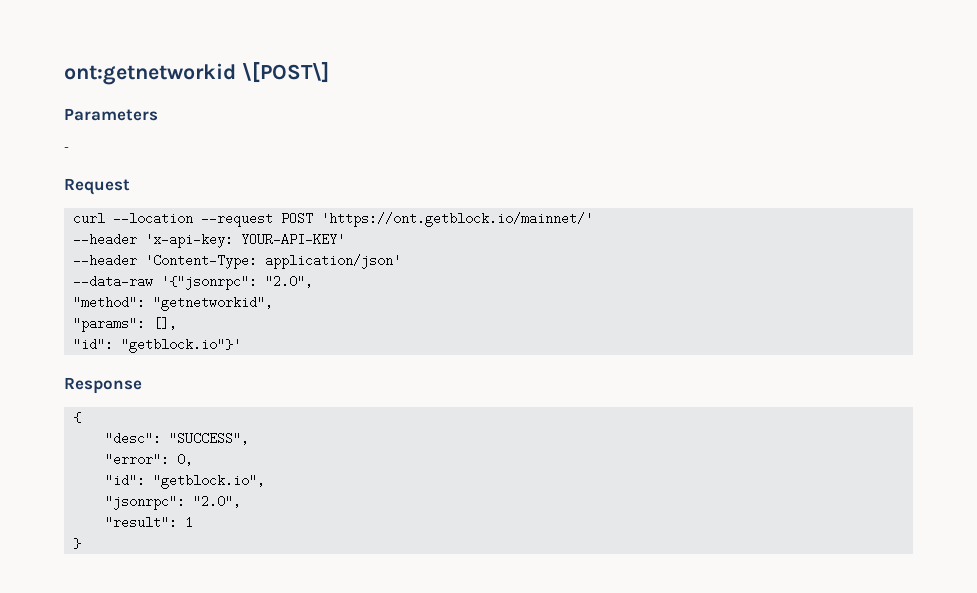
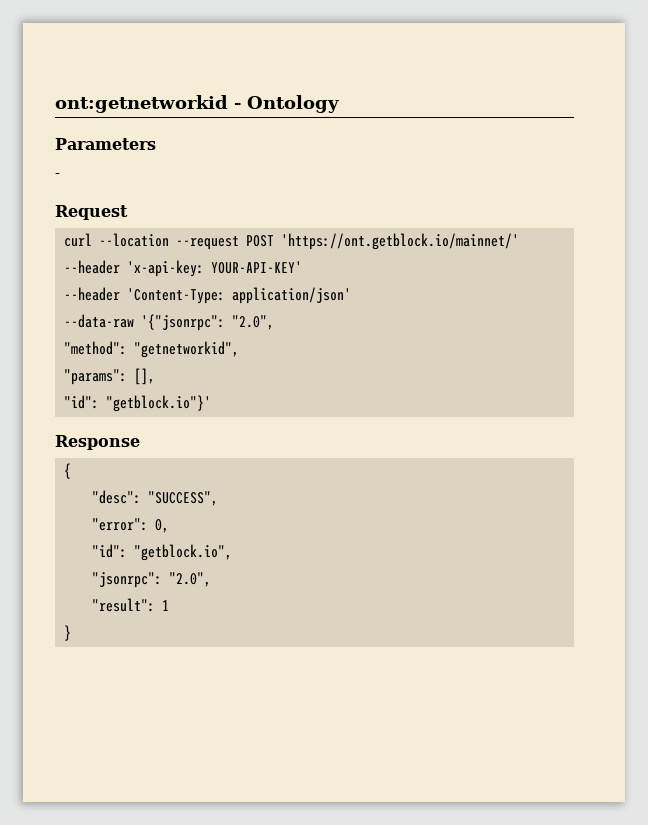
- ont:getnetworkid \[POST\]
+ ont:getnetworkid - Ontology

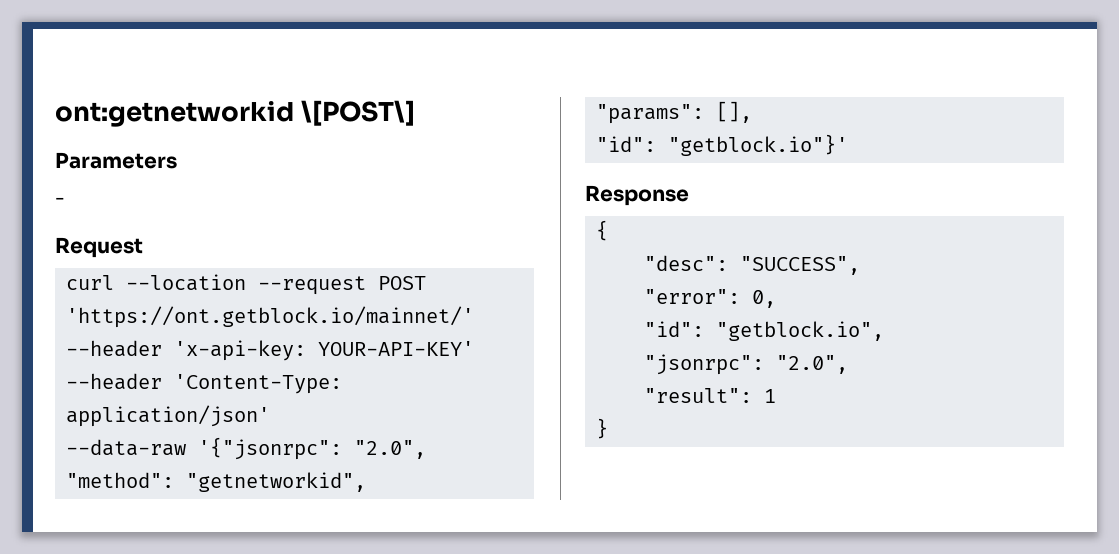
- ont:getnetworkid - Ontology
+ ont:getnetworkid \[POST\]

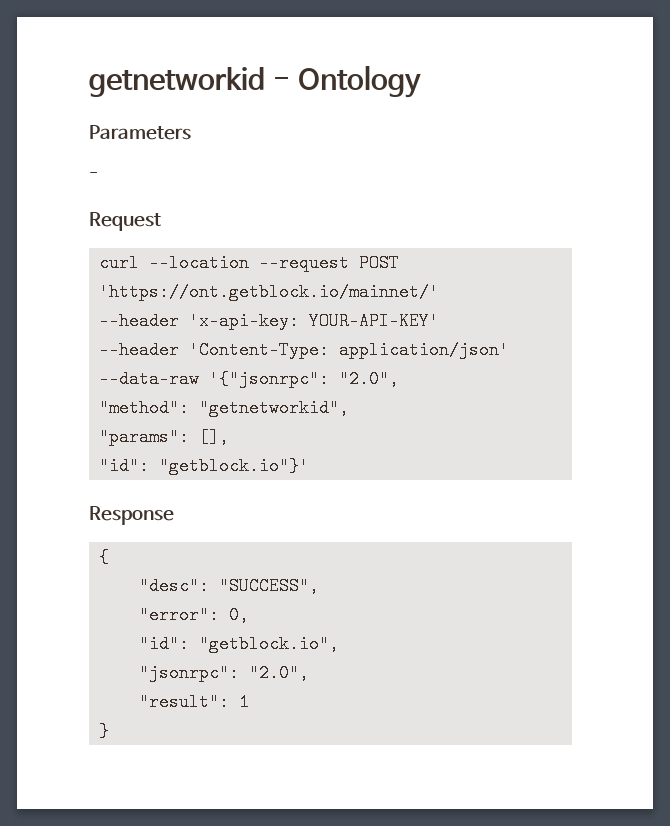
- ont:getnetworkid \[POST\]
+ getnetworkid - Ontology

